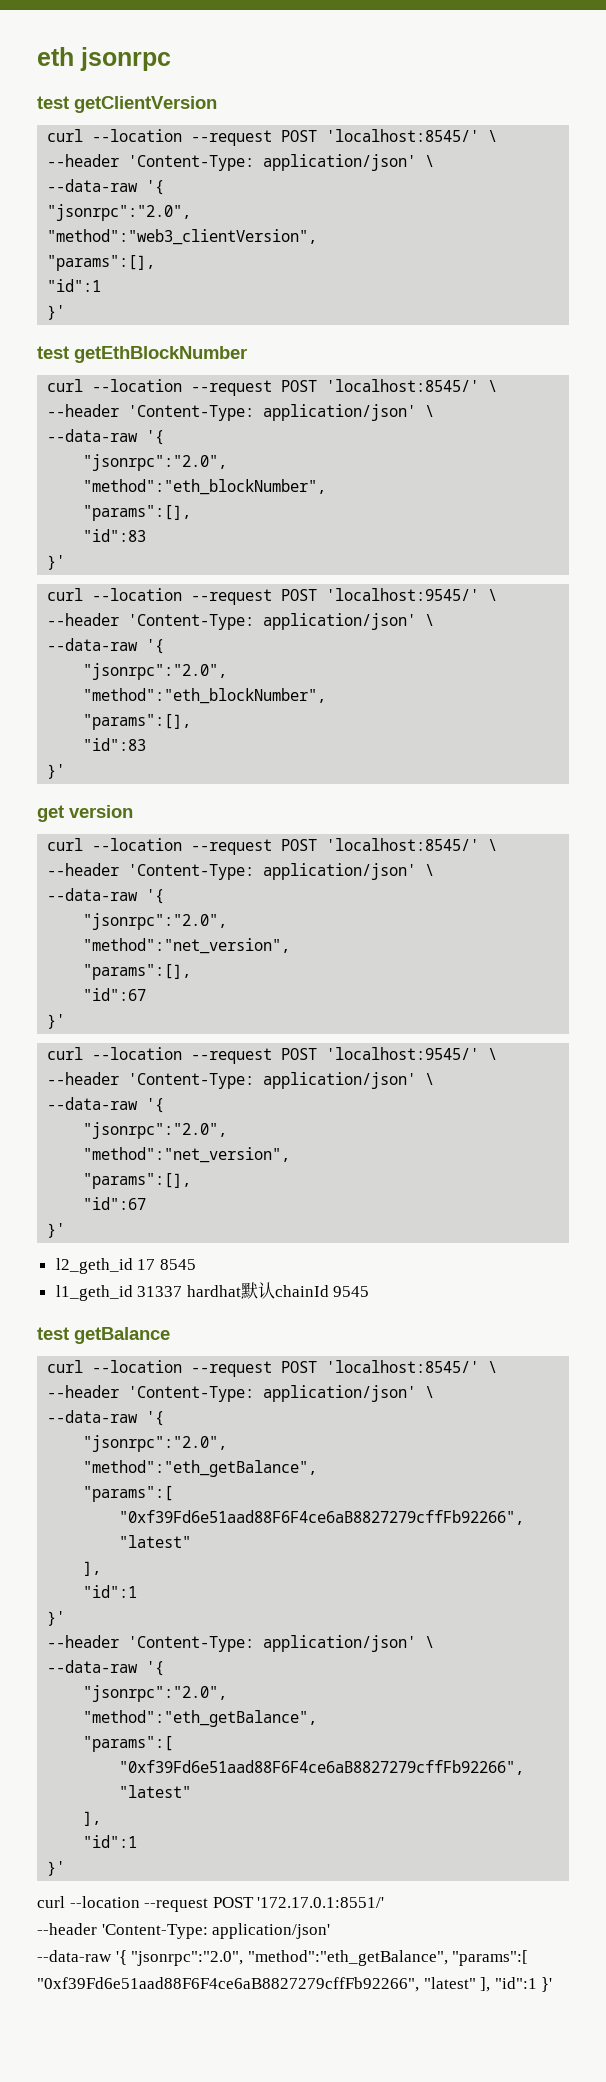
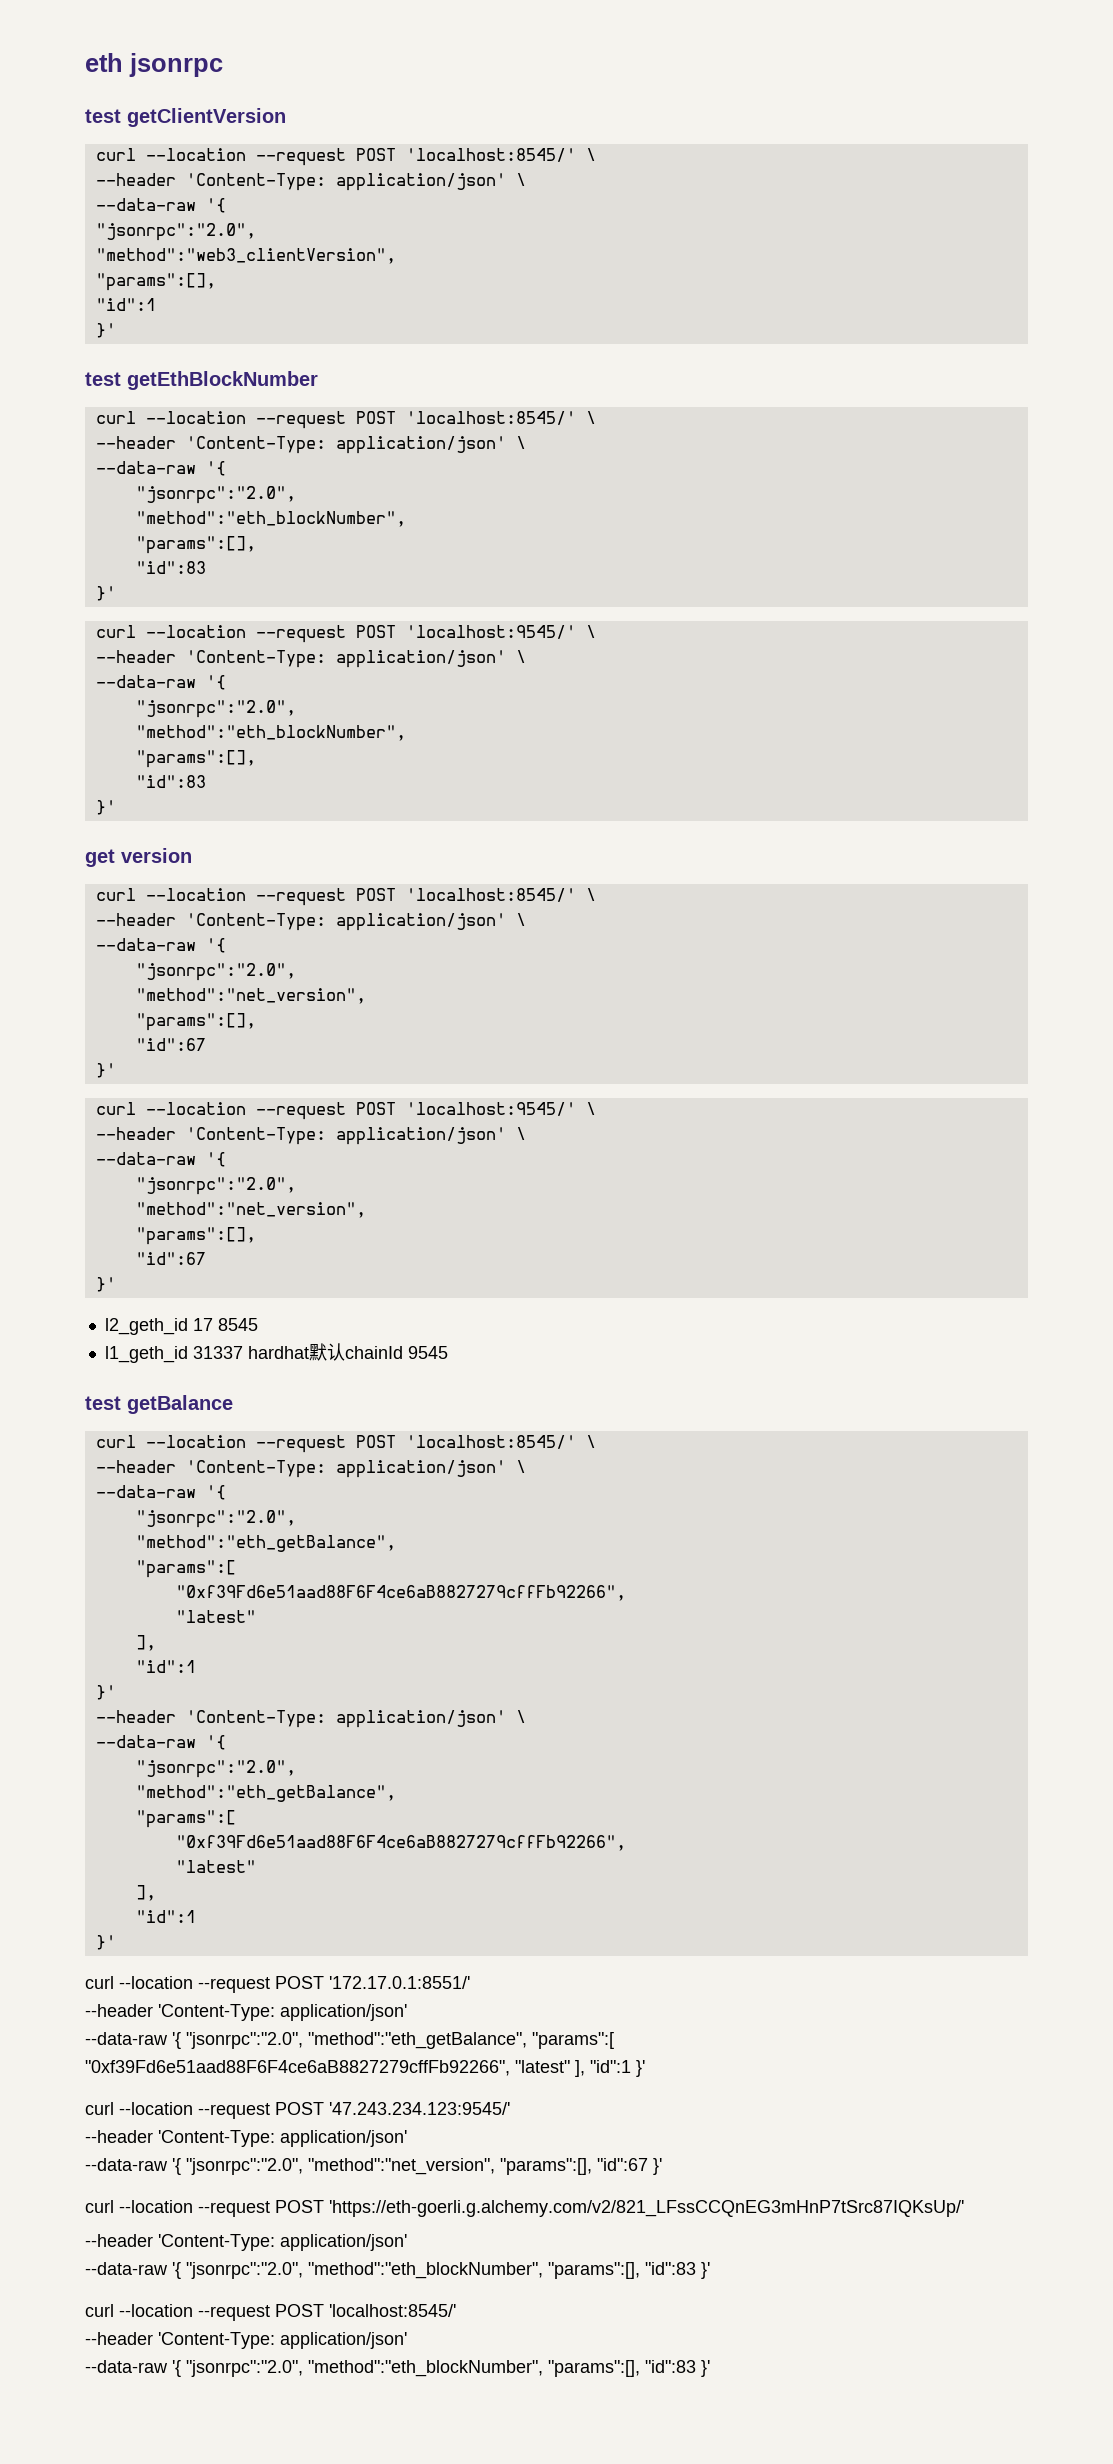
+ curl --location --request POST '47.243.234.123:9545/'
+ --header 'Content-Type: application/json'
+ --data-raw '{ "jsonrpc":"2.0", "method":"net_version", "params":[], "id":67 }'
+ curl --location --request POST 'https://eth-goerli.g.alchemy.com/v2/821_LFssCCQnEG3mHnP7tSrc87IQKsUp/'
+ --header 'Content-Type: application/json'
+ --data-raw '{ "jsonrpc":"2.0", "method":"eth_blockNumber", "params":[], "id":83 }'
+ curl --location --request POST 'localhost:8545/'
+ --header 'Content-Type: application/json'
+ --data-raw '{ "jsonrpc":"2.0", "method":"eth_blockNumber", "params":[], "id":83 }'

